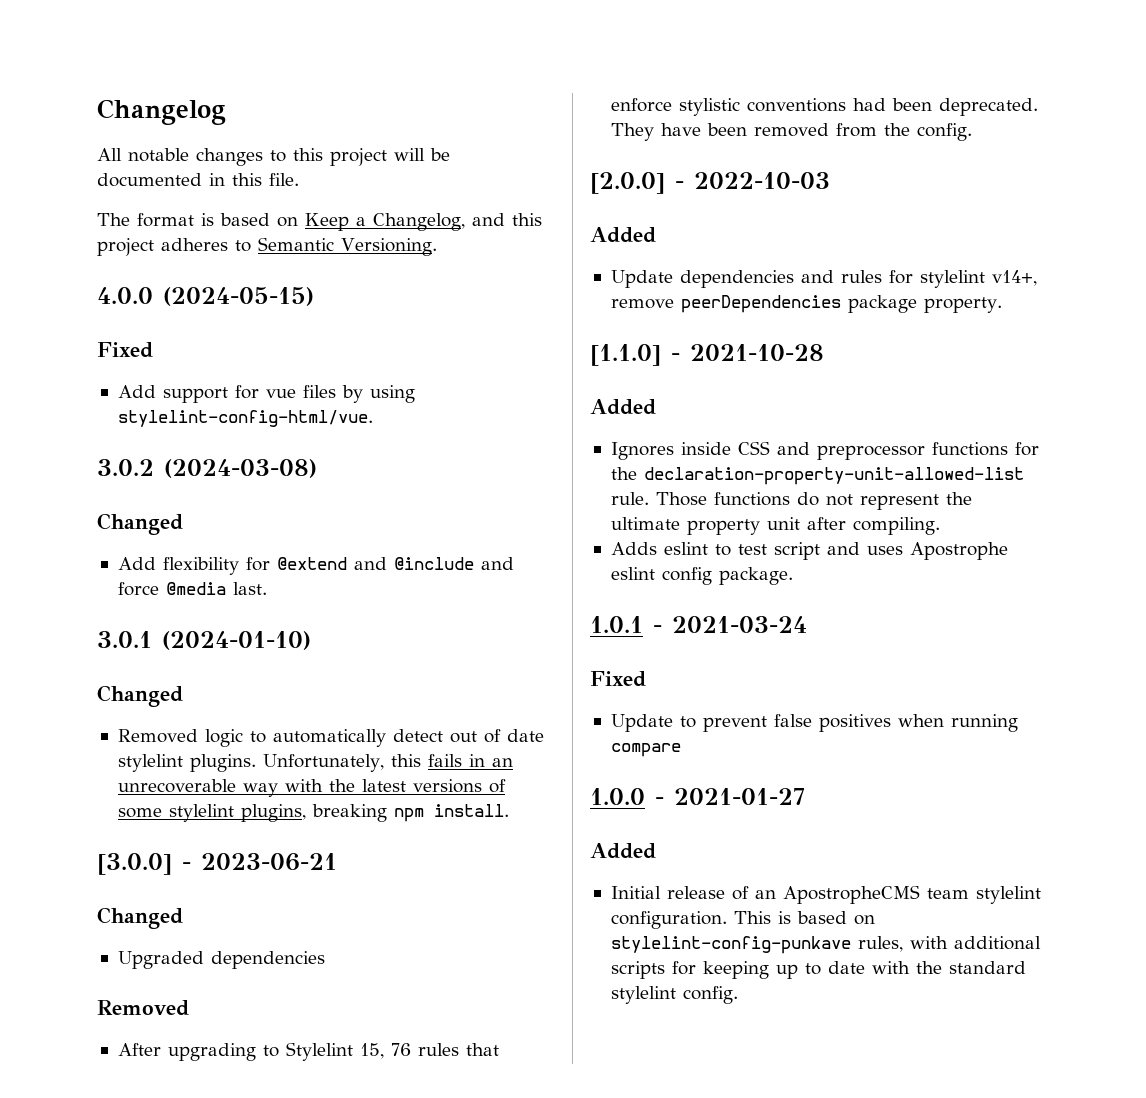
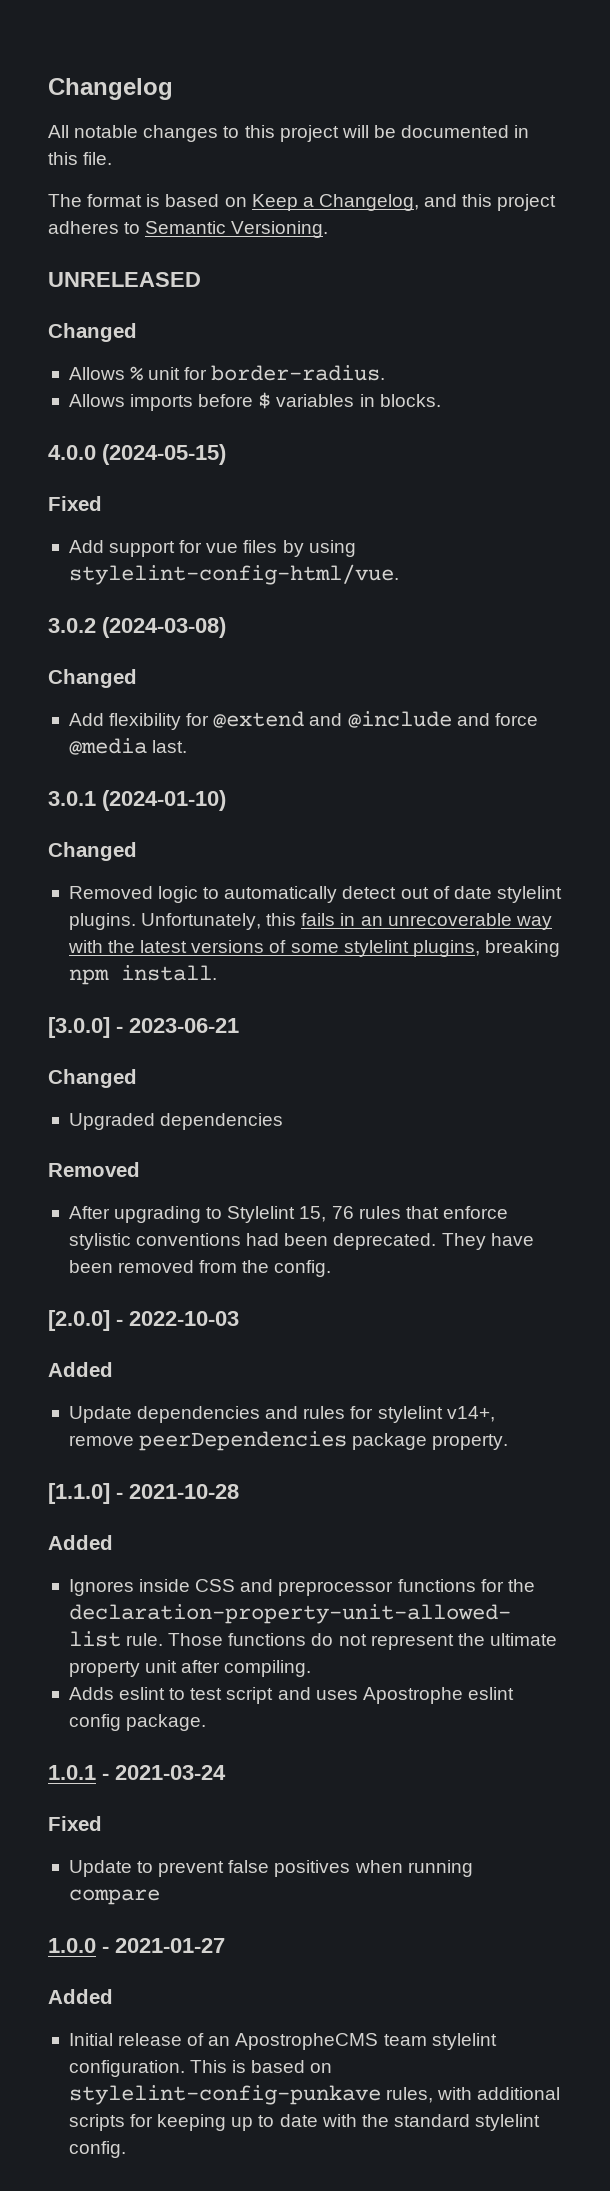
+ UNRELEASED
+ Changed
+ Allows % unit for border-radius.
+ Allows imports before $ variables in blocks.

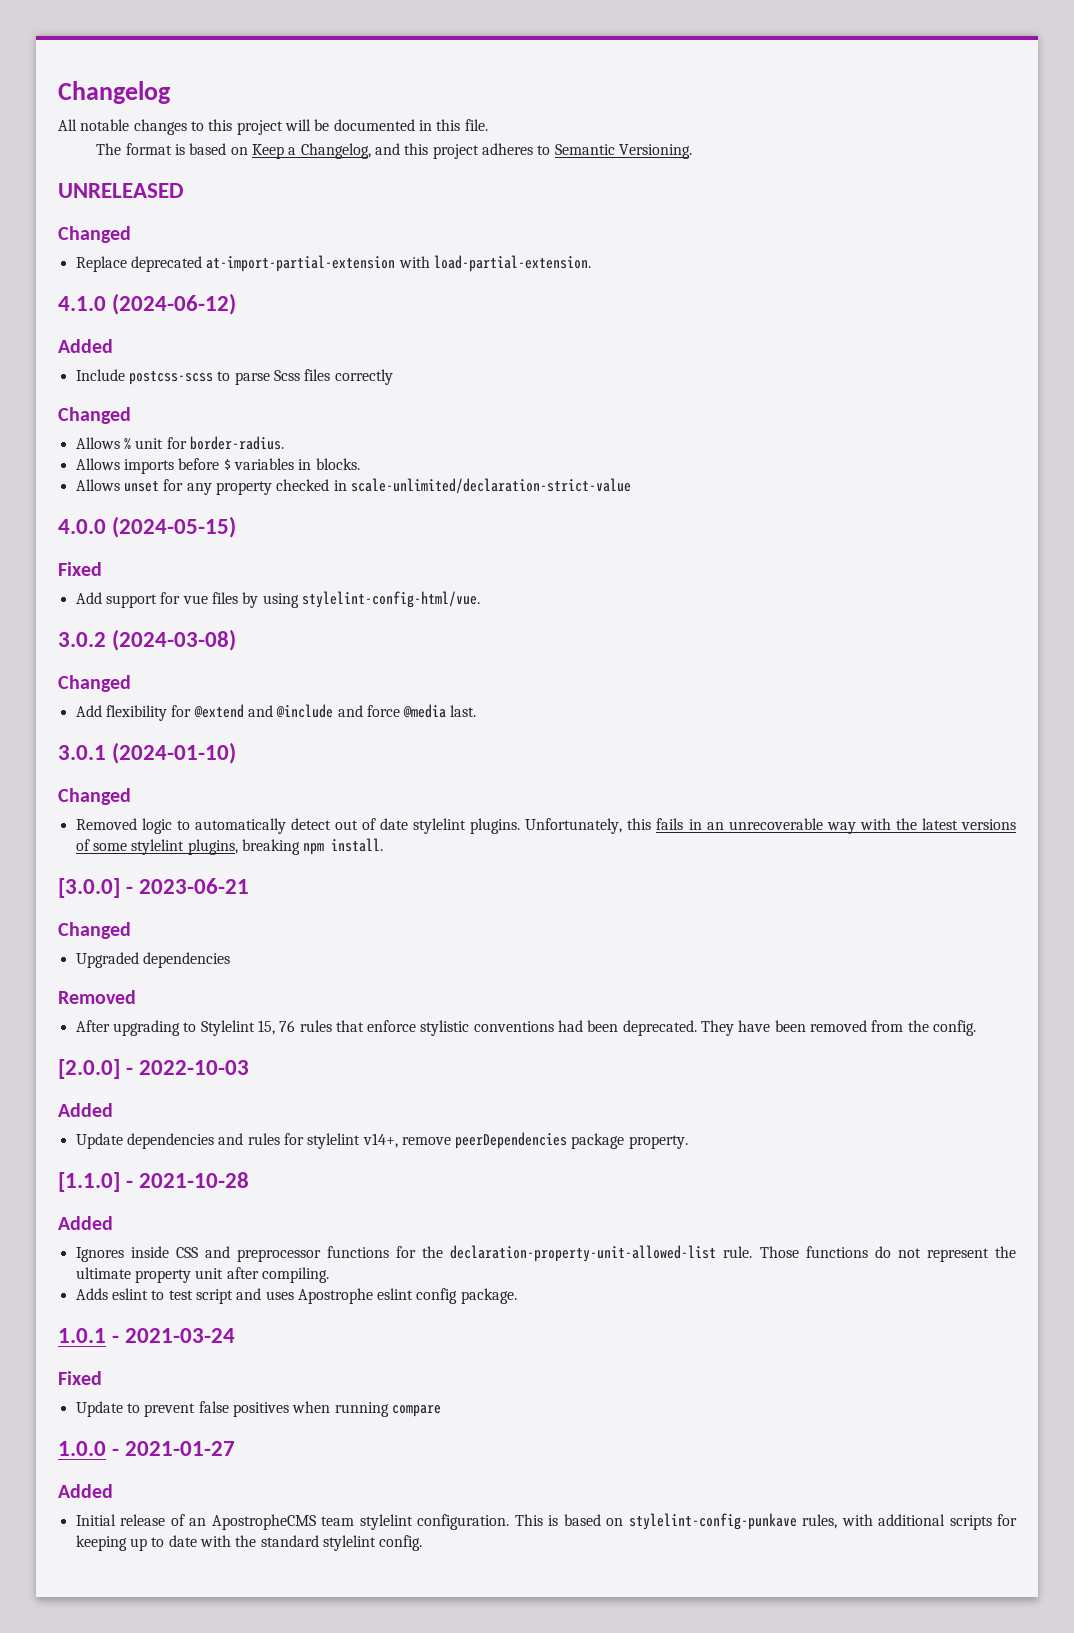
+ Replace deprecated at-import-partial-extension with load-partial-extension.
+ 4.1.0 (2024-06-12)
+ Added
+ Include postcss-scss to parse Scss files correctly
+ Changed
+ Allows unset for any property checked in scale-unlimited/declaration-strict-value

